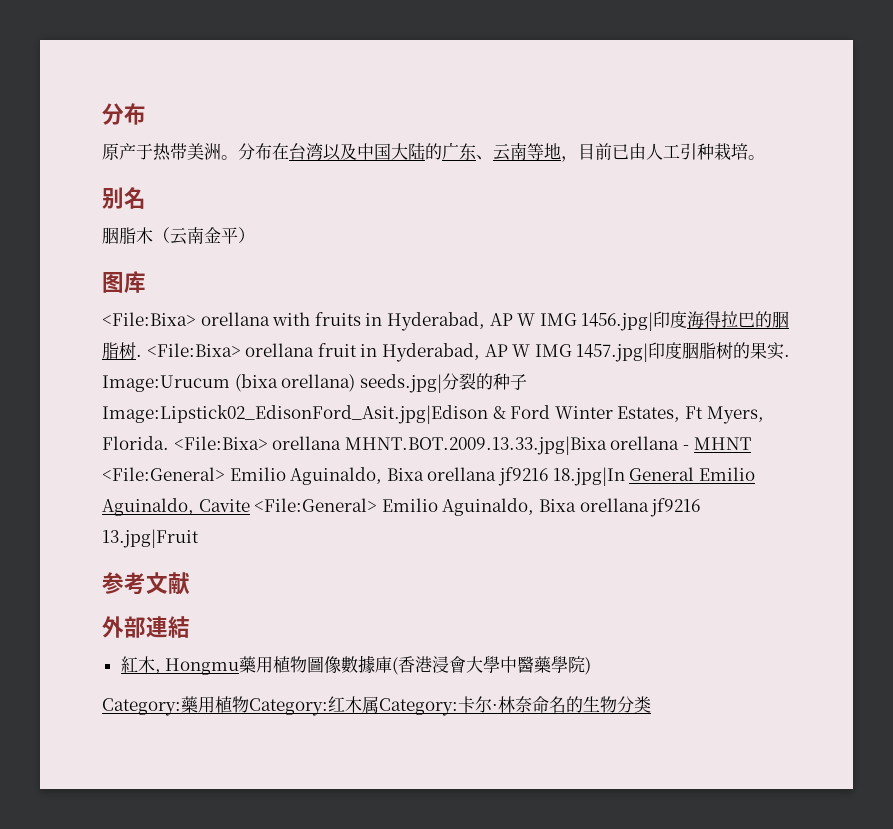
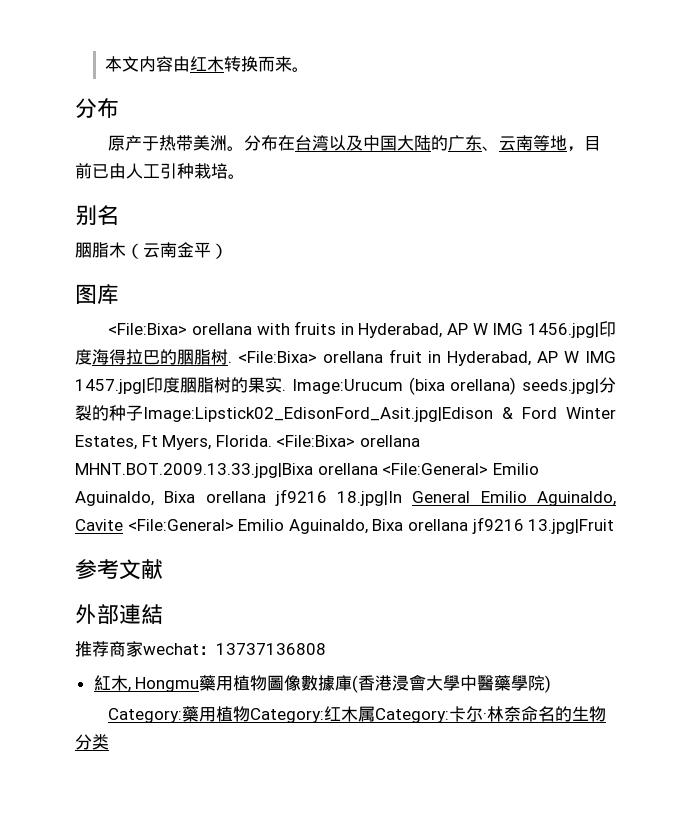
+ 本文内容由红木转换而来。
- <File:Bixa> orellana MHNT.BOT.2009.13.33.jpg|Bixa orellana - MHNT <File:General> Emilio Aguinaldo, Bixa orellana jf9216 18.jpg|In General Emilio Aguinaldo, Cavite <File:General> Emilio Aguinaldo, Bixa orellana jf9216 13.jpg|Fruit
+ <File:Bixa> orellana MHNT.BOT.2009.13.33.jpg|Bixa orellana <File:General> Emilio Aguinaldo, Bixa orellana jf9216 18.jpg|In General Emilio Aguinaldo, Cavite <File:General> Emilio Aguinaldo, Bixa orellana jf9216 13.jpg|Fruit
+ 推荐商家wechat：13737136808

